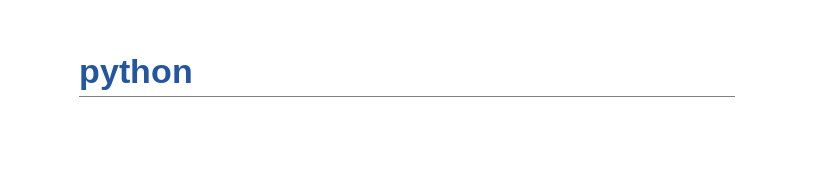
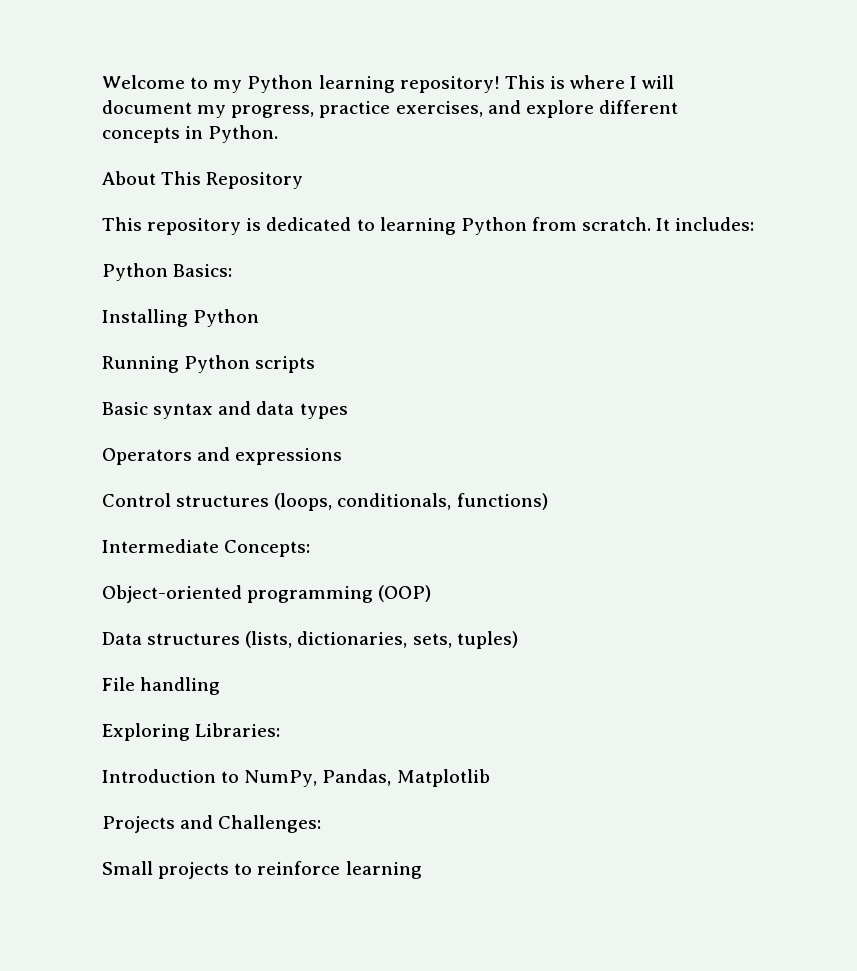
- python
+ Welcome to my Python learning repository! This is where I will document my progress, practice exercises, and explore different concepts in Python.
+ About This Repository
+ This repository is dedicated to learning Python from scratch. It includes:
+ Python Basics:
+ Installing Python
+ Running Python scripts
+ Basic syntax and data types
+ Operators and expressions
+ Control structures (loops, conditionals, functions)
+ Intermediate Concepts:
+ Object-oriented programming (OOP)
+ Data structures (lists, dictionaries, sets, tuples)
+ File handling
+ Exploring Libraries:
+ Introduction to NumPy, Pandas, Matplotlib
+ Projects and Challenges:
+ Small projects to reinforce learning

